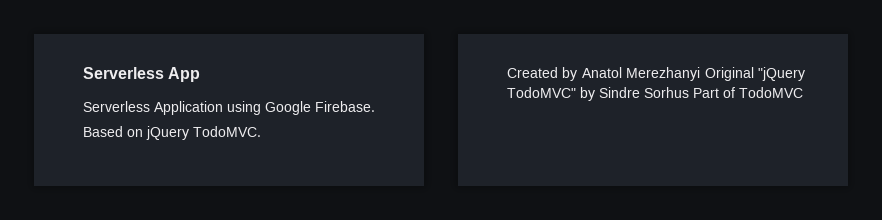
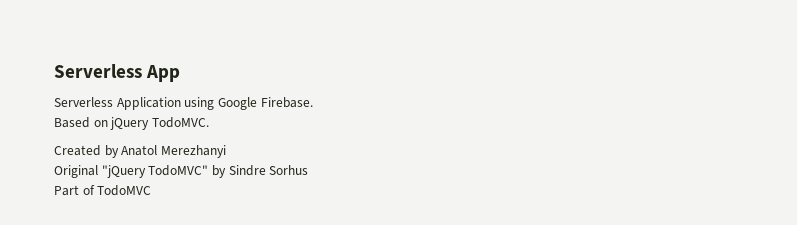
- Created by Anatol Merezhanyi Original "jQuery TodoMVC" by Sindre Sorhus Part of TodoMVC
+ Created by Anatol Merezhanyi
+ Original "jQuery TodoMVC" by Sindre Sorhus
+ Part of TodoMVC

